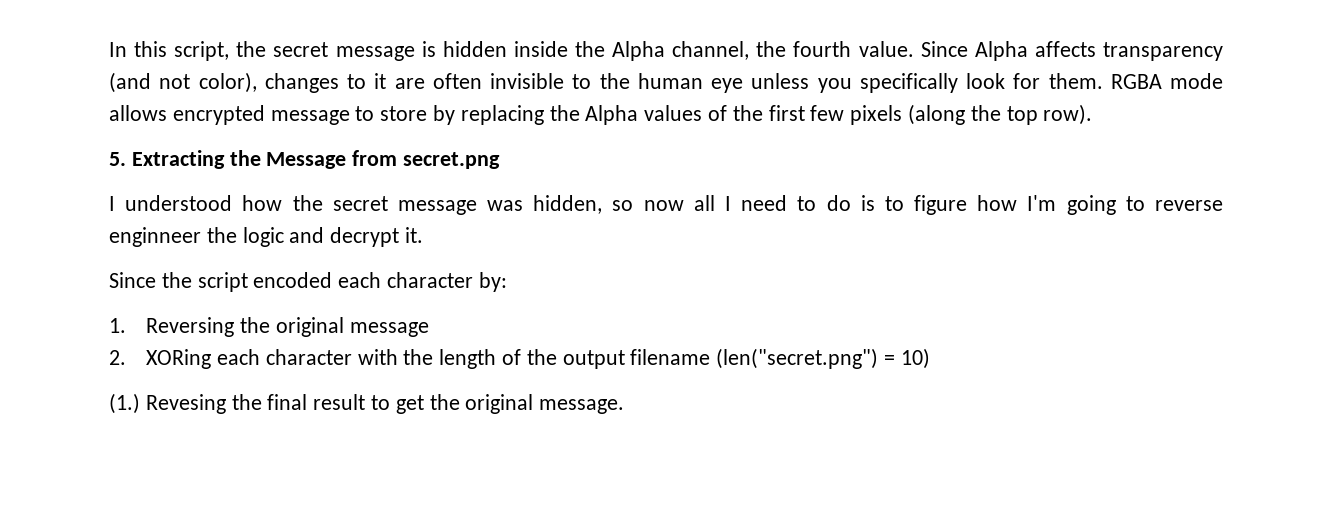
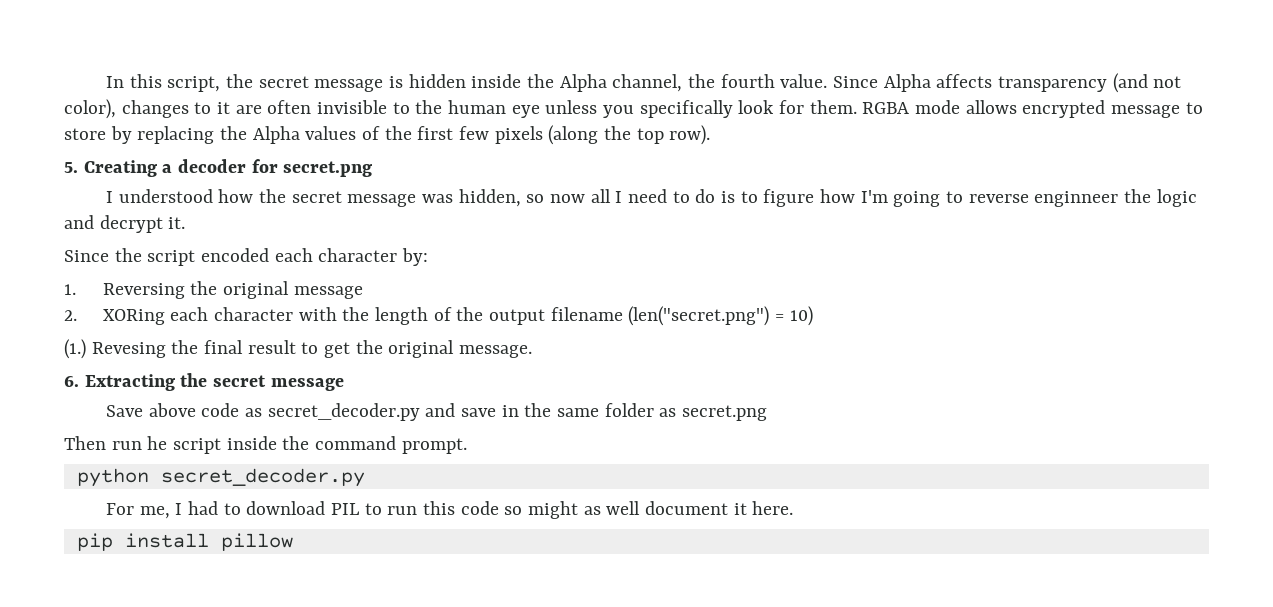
- 5. Extracting the Message from secret.png
+ 5. Creating a decoder for secret.png
+ 6. Extracting the secret message
+ Save above code as secret_decoder.py and save in the same folder as secret.png
+ Then run he script inside the command prompt.
+ python secret_decoder.py
+ For me, I had to download PIL to run this code so might as well document it here.
+ pip install pillow

